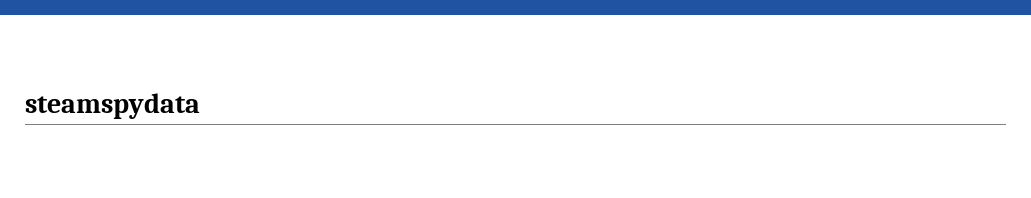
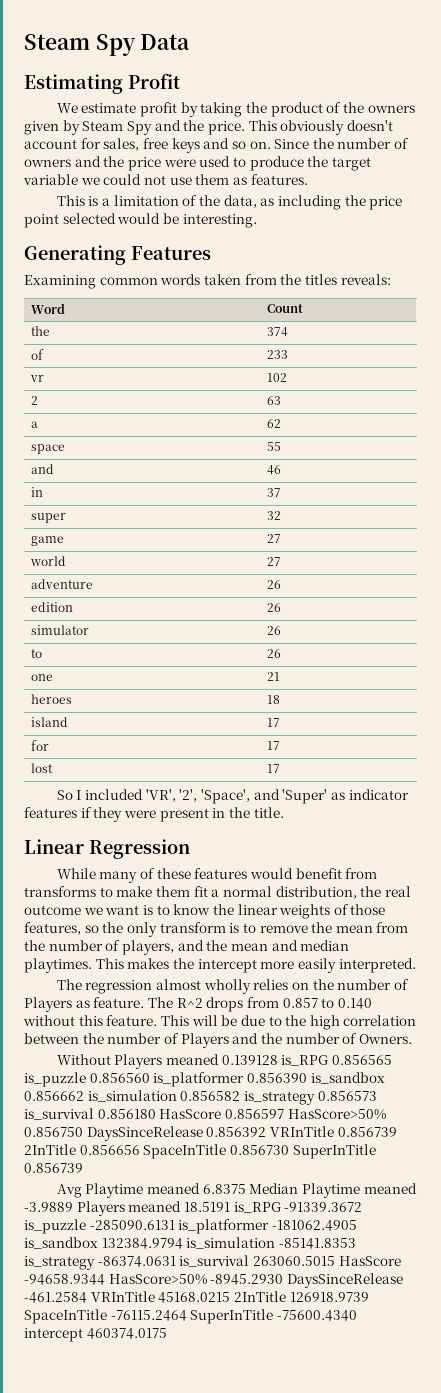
- steamspydata
+ Steam Spy Data
+ Estimating Profit
+ We estimate profit by taking the product of the owners given by Steam Spy and the price. This obviously doesn't account for sales, free keys and so on. Since the number of owners and the price were used to produce the target variable we could not use them as features.
+ This is a limitation of the data, as including the price point selected would be interesting.
+ Generating Features
+ Examining common words taken from the titles reveals:
+ Word | Count
+ the | 374
+ of | 233
+ vr | 102
+ 2 | 63
+ a | 62
+ space | 55
+ and | 46
+ in | 37
+ super | 32
+ game | 27
+ world | 27
+ adventure | 26
+ edition | 26
+ simulator | 26
+ to | 26
+ one | 21
+ heroes | 18
+ island | 17
+ for | 17
+ lost | 17
+ So I included 'VR', '2', 'Space', and 'Super' as indicator features if they were present in the title.
+ Linear Regression
+ While many of these features would benefit from transforms to make them fit a normal distribution, the real outcome we want is to know the linear weights of those features, so the only transform is to remove the mean from the number of players, and the mean and median playtimes. This makes the intercept more easily interpreted.
+ The regression almost wholly relies on the number of Players as feature. The R^2 drops from 0.857 to 0.140 without this feature. This will be due to the high correlation between the number of Players and the number of Owners.
+ Without Players meaned 0.139128 is_RPG 0.856565 is_puzzle 0.856560 is_platformer 0.856390 is_sandbox 0.856662 is_simulation 0.856582 is_strategy 0.856573 is_survival 0.856180 HasScore 0.856597 HasScore>50% 0.856750 DaysSinceRelease 0.856392 VRInTitle 0.856739 2InTitle 0.856656 SpaceInTitle 0.856730 SuperInTitle 0.856739
+ Avg Playtime meaned 6.8375 Median Playtime meaned -3.9889 Players meaned 18.5191 is_RPG -91339.3672 is_puzzle -285090.6131 is_platformer -181062.4905 is_sandbox 132384.9794 is_simulation -85141.8353 is_strategy -86374.0631 is_survival 263060.5015 HasScore -94658.9344 HasScore>50% -8945.2930 DaysSinceRelease -461.2584 VRInTitle 45168.0215 2InTitle 126918.9739 SpaceInTitle -76115.2464 SuperInTitle -75600.4340 intercept 460374.0175

